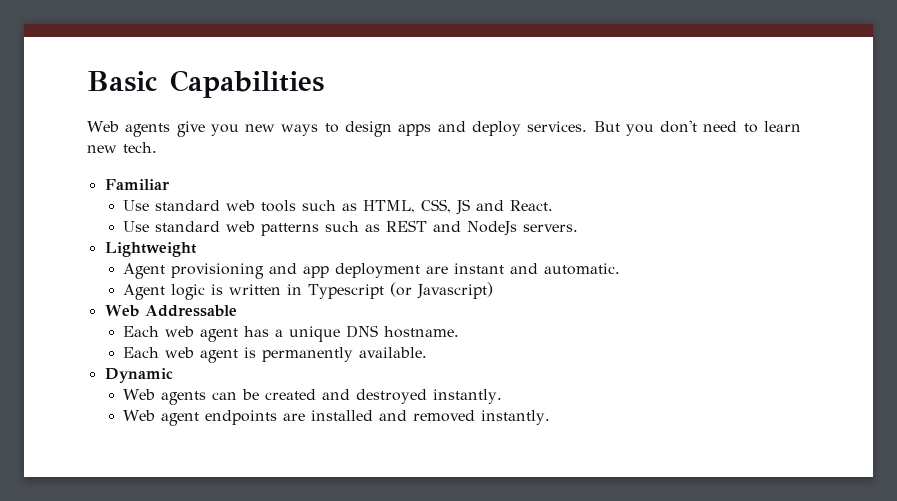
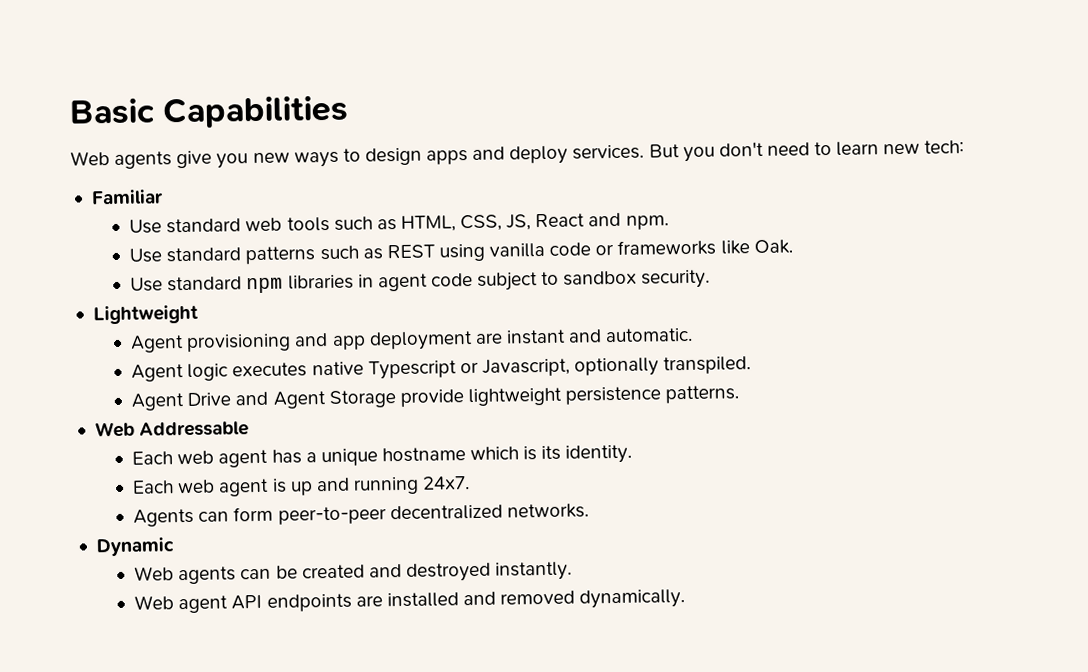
- But you don't need to learn new tech.
+ But you don't need to learn new tech:
- Use standard web tools such as HTML, CSS, JS and React.
- Use standard web patterns such as REST and NodeJs servers.
+ Use standard web tools such as HTML, CSS, JS, React and npm.
+ Use standard patterns such as REST using vanilla code or frameworks like Oak.
+ Use standard npm libraries in agent code subject to sandbox security.
- Agent logic is written in Typescript (or Javascript)
+ Agent logic executes native Typescript or Javascript, optionally transpiled.
+ Agent Drive and Agent Storage provide lightweight persistence patterns.
- Each web agent has a unique DNS hostname.
+ Each web agent has a unique hostname which is its identity.
- Each web agent is permanently available.
+ Each web agent is up and running 24x7.
+ Agents can form peer-to-peer decentralized networks.
- Web agent endpoints are installed and removed instantly.
+ Web agent API endpoints are installed and removed dynamically.

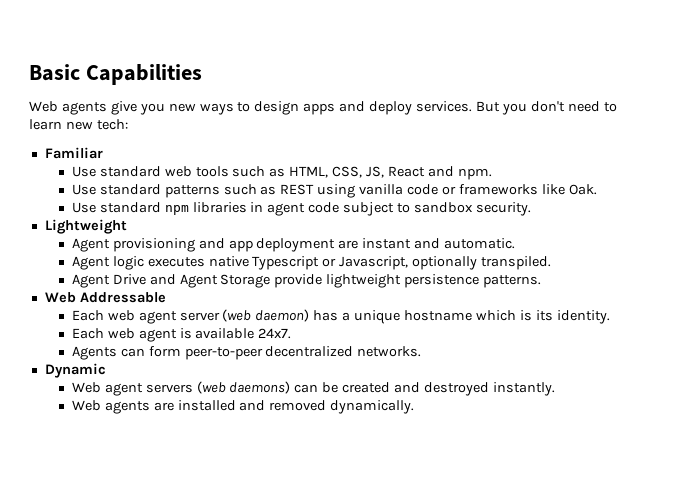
- Each web agent has a unique hostname which is its identity.
+ Each web agent server (web daemon) has a unique hostname which is its identity.
- Each web agent is up and running 24x7.
+ Each web agent is available 24x7.
- Web agents can be created and destroyed instantly.
+ Web agent servers (web daemons) can be created and destroyed instantly.
- Web agent API endpoints are installed and removed dynamically.
+ Web agents are installed and removed dynamically.

